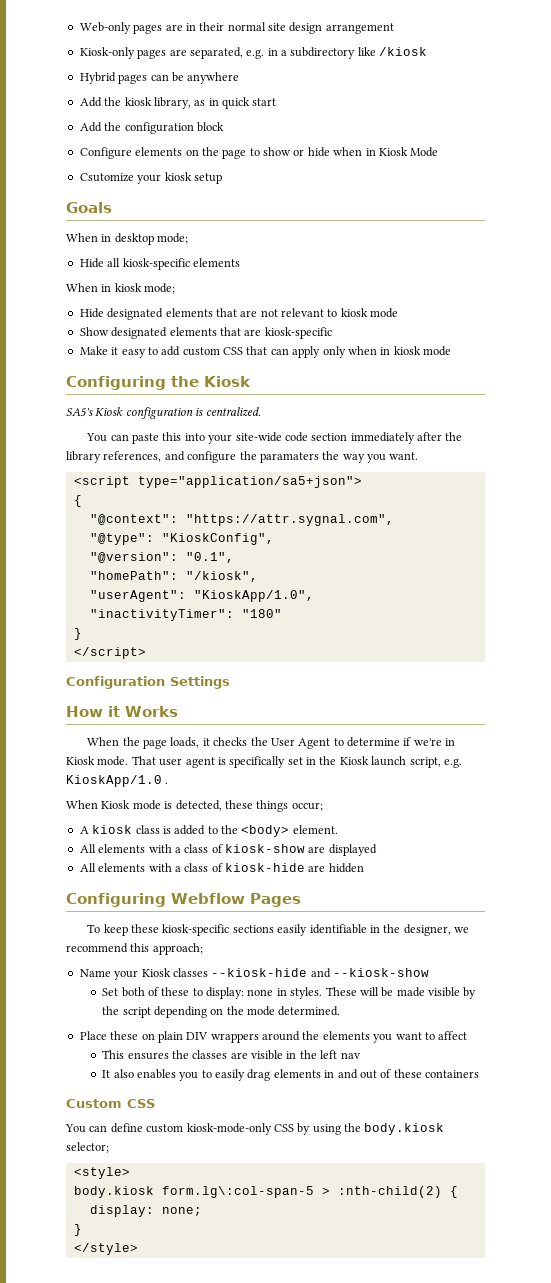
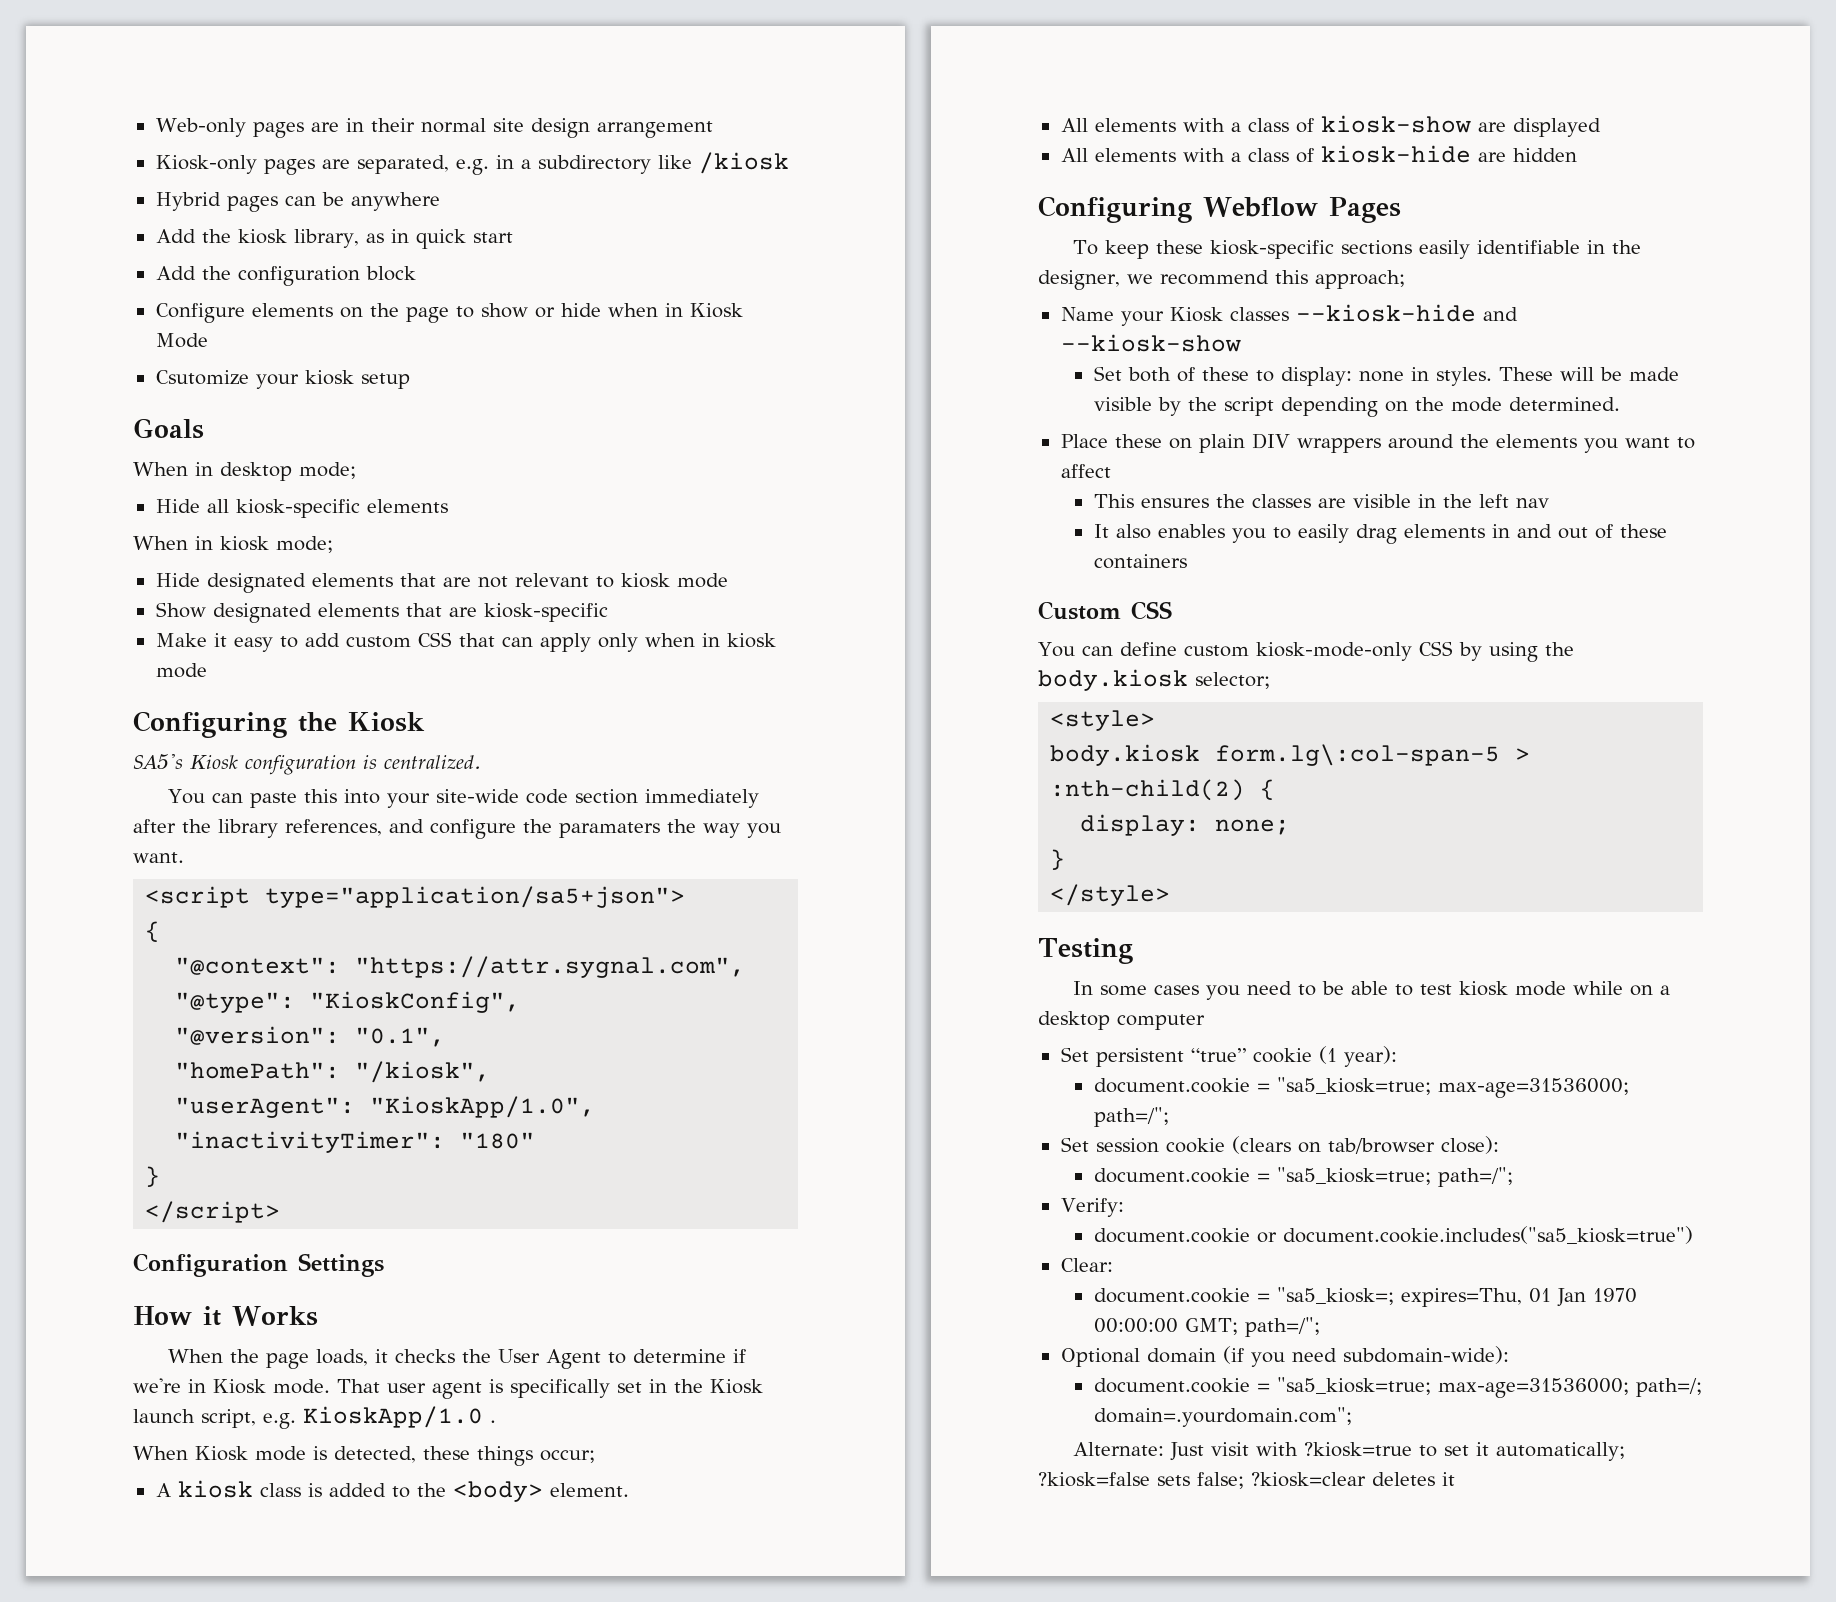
+ Testing
+ In some cases you need to be able to test kiosk mode while on a desktop computer
+ Set persistent “true” cookie (1 year):
+ document.cookie = "sa5_kiosk=true; max-age=31536000; path=/";
+ Set session cookie (clears on tab/browser close):
+ document.cookie = "sa5_kiosk=true; path=/";
+ Verify:
+ document.cookie or document.cookie.includes("sa5_kiosk=true")
+ Clear:
+ document.cookie = "sa5_kiosk=; expires=Thu, 01 Jan 1970 00:00:00 GMT; path=/";
+ Optional domain (if you need subdomain-wide):
+ document.cookie = "sa5_kiosk=true; max-age=31536000; path=/; domain=.yourdomain.com";
+ Alternate: Just visit with ?kiosk=true to set it automatically; ?kiosk=false sets false; ?kiosk=clear deletes it

